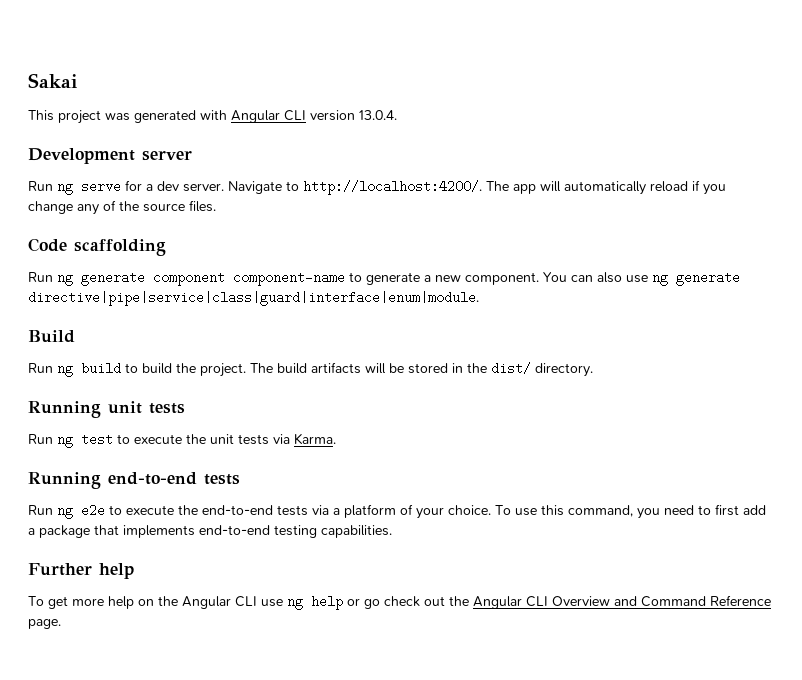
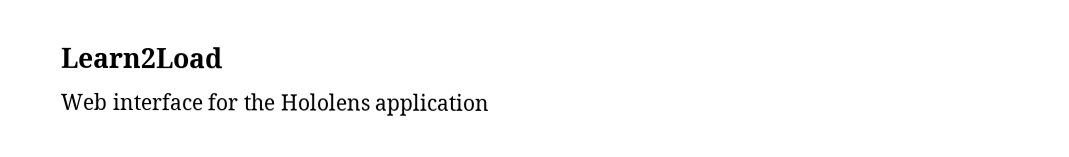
- Sakai
- This project was generated with Angular CLI version 13.0.4.
- Development server
- Run ng serve for a dev server. Navigate to http://localhost:4200/. The app will automatically reload if you change any of the source files.
- Code scaffolding
- Run ng generate component component-name to generate a new component. You can also use ng generate directive|pipe|service|class|guard|interface|enum|module.
- Build
- Run ng build to build the project. The build artifacts will be stored in the dist/ directory.
- Running unit tests
- Run ng test to execute the unit tests via Karma.
- Running end-to-end tests
- Run ng e2e to execute the end-to-end tests via a platform of your choice. To use this command, you need to first add a package that implements end-to-end testing capabilities.
- Further help
- To get more help on the Angular CLI use ng help or go check out the Angular CLI Overview and Command Reference page.
+ Learn2Load
+ Web interface for the Hololens application

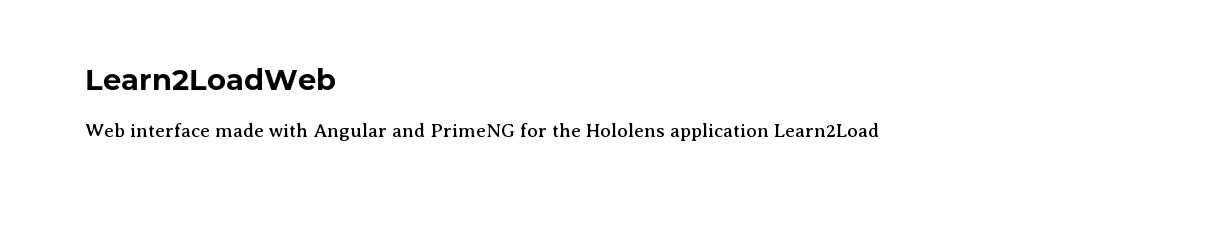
- Learn2Load
+ Learn2LoadWeb
- Web interface for the Hololens application
+ Web interface made with Angular and PrimeNG for the Hololens application Learn2Load

